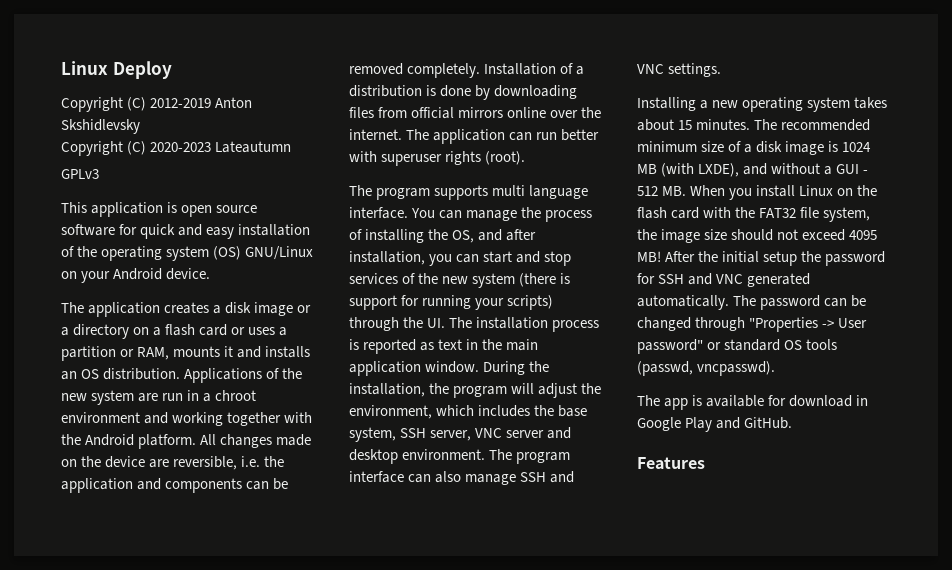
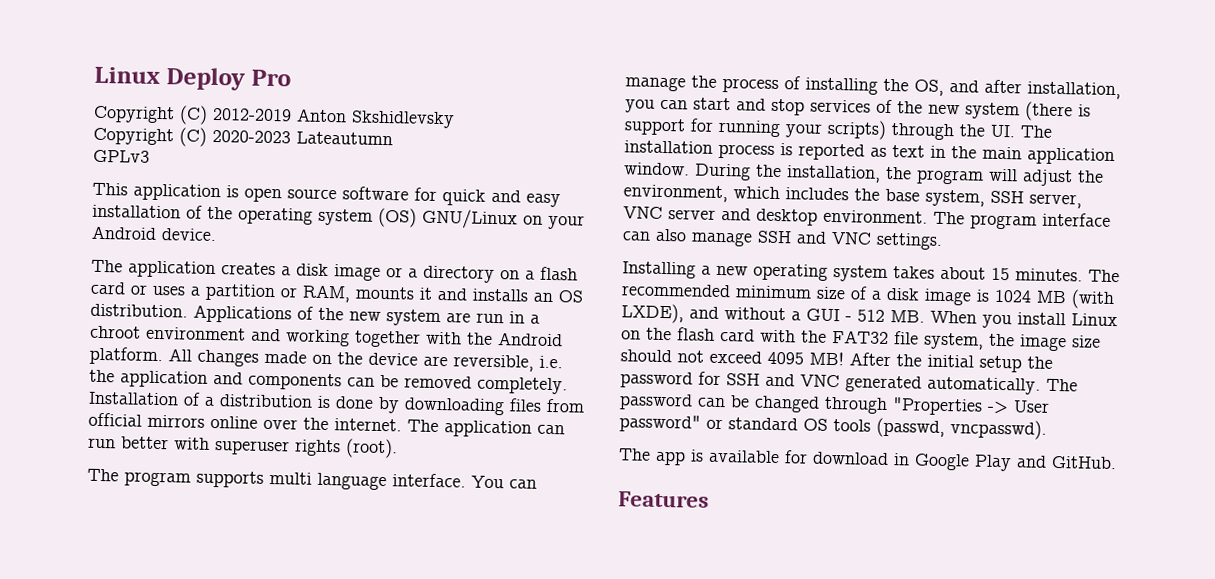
- Linux Deploy
+ Linux Deploy Pro

